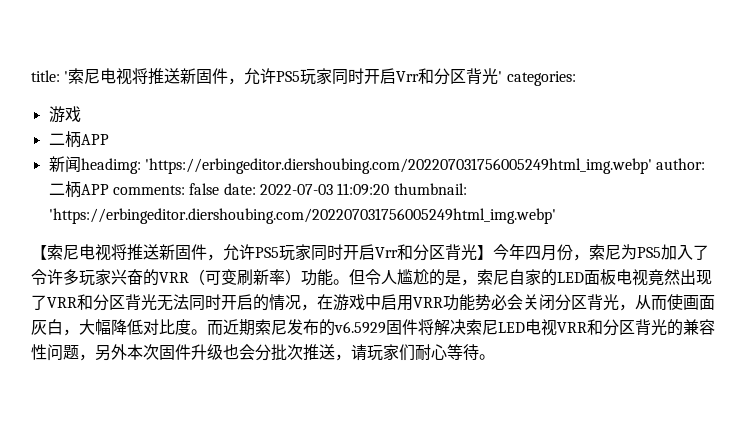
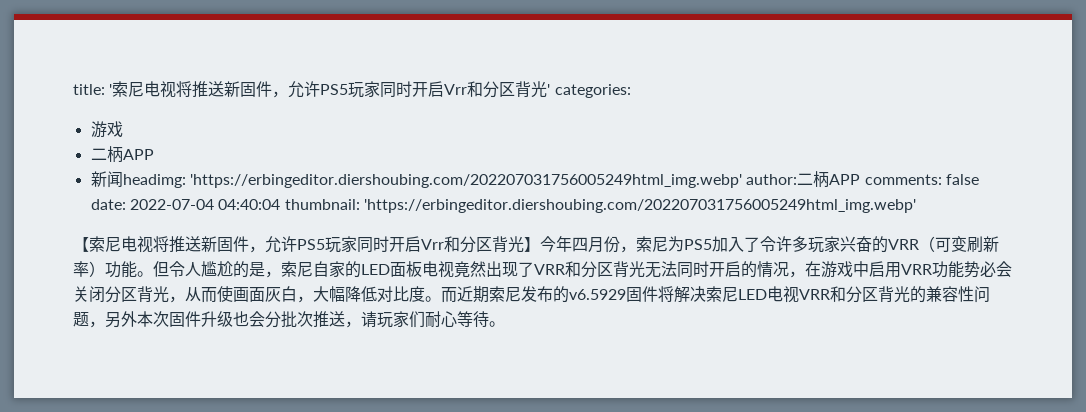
- 新闻headimg: 'https://erbingeditor.diershoubing.com/202207031756005249html_img.webp' author:二柄APP comments: false date: 2022-07-03 11:09:20 thumbnail: 'https://erbingeditor.diershoubing.com/202207031756005249html_img.webp'
+ 新闻headimg: 'https://erbingeditor.diershoubing.com/202207031756005249html_img.webp' author:二柄APP comments: false date: 2022-07-04 04:40:04 thumbnail: 'https://erbingeditor.diershoubing.com/202207031756005249html_img.webp'

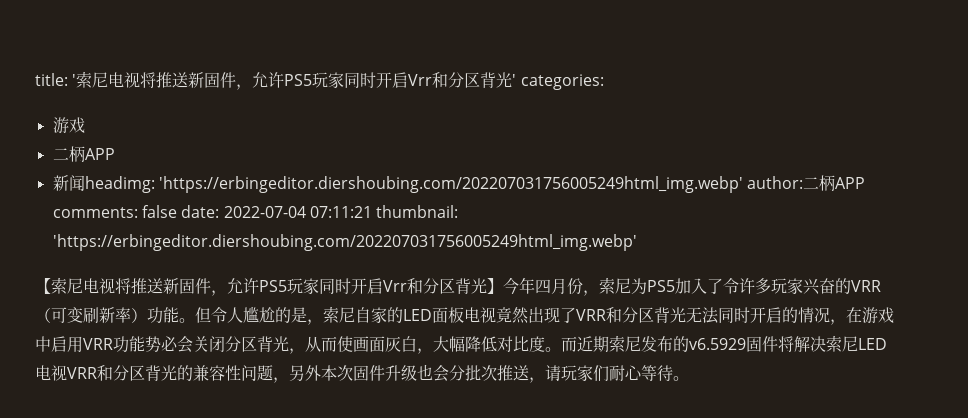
- 新闻headimg: 'https://erbingeditor.diershoubing.com/202207031756005249html_img.webp' author:二柄APP comments: false date: 2022-07-04 04:40:04 thumbnail: 'https://erbingeditor.diershoubing.com/202207031756005249html_img.webp'
+ 新闻headimg: 'https://erbingeditor.diershoubing.com/202207031756005249html_img.webp' author:二柄APP comments: false date: 2022-07-04 07:11:21 thumbnail: 'https://erbingeditor.diershoubing.com/202207031756005249html_img.webp'

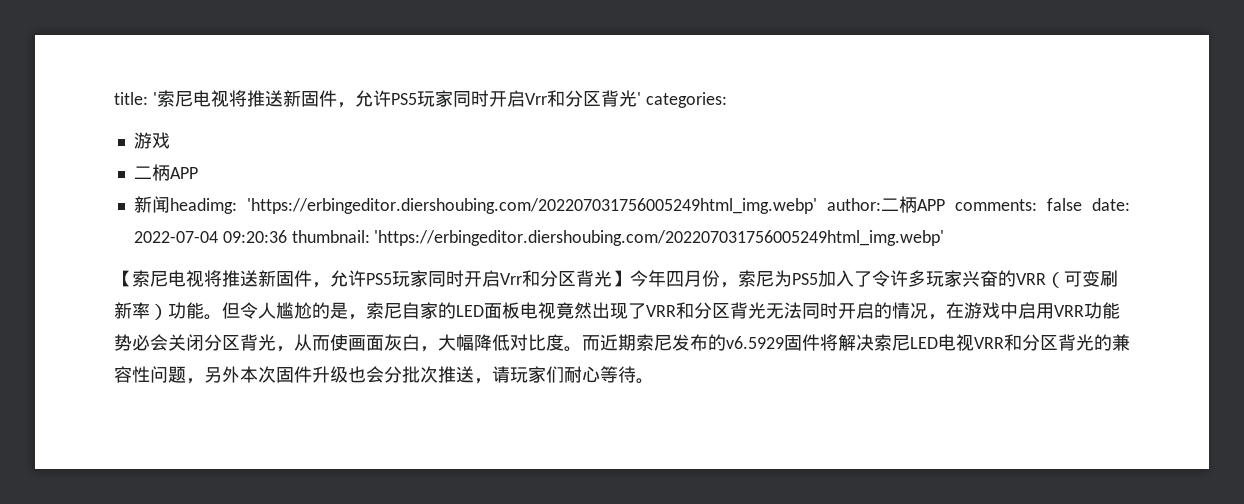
- 新闻headimg: 'https://erbingeditor.diershoubing.com/202207031756005249html_img.webp' author:二柄APP comments: false date: 2022-07-04 07:11:21 thumbnail: 'https://erbingeditor.diershoubing.com/202207031756005249html_img.webp'
+ 新闻headimg: 'https://erbingeditor.diershoubing.com/202207031756005249html_img.webp' author:二柄APP comments: false date: 2022-07-04 09:20:36 thumbnail: 'https://erbingeditor.diershoubing.com/202207031756005249html_img.webp'

